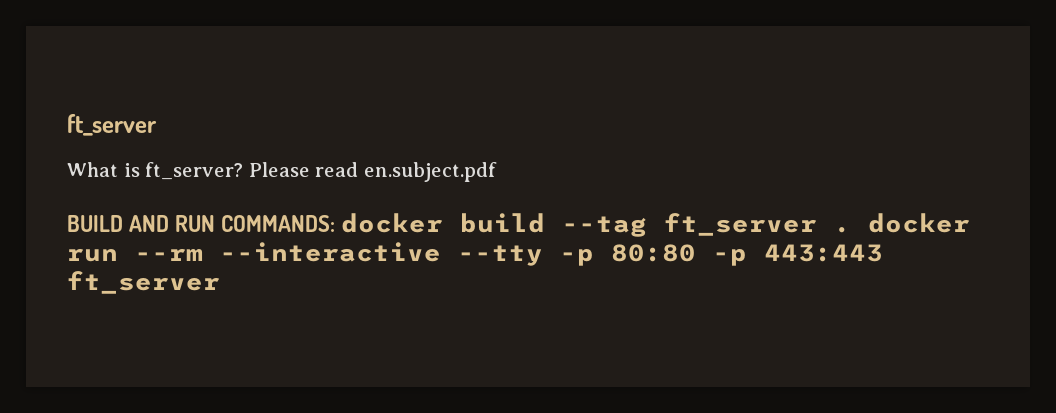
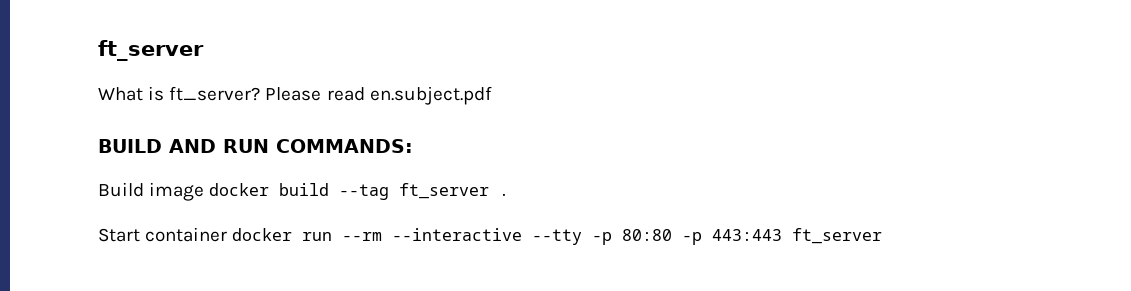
- BUILD AND RUN COMMANDS: docker build --tag ft_server . docker run --rm --interactive --tty -p 80:80 -p 443:443 ft_server
+ BUILD AND RUN COMMANDS:
+ Build image docker build --tag ft_server .
+ Start container docker run --rm --interactive --tty -p 80:80 -p 443:443 ft_server

